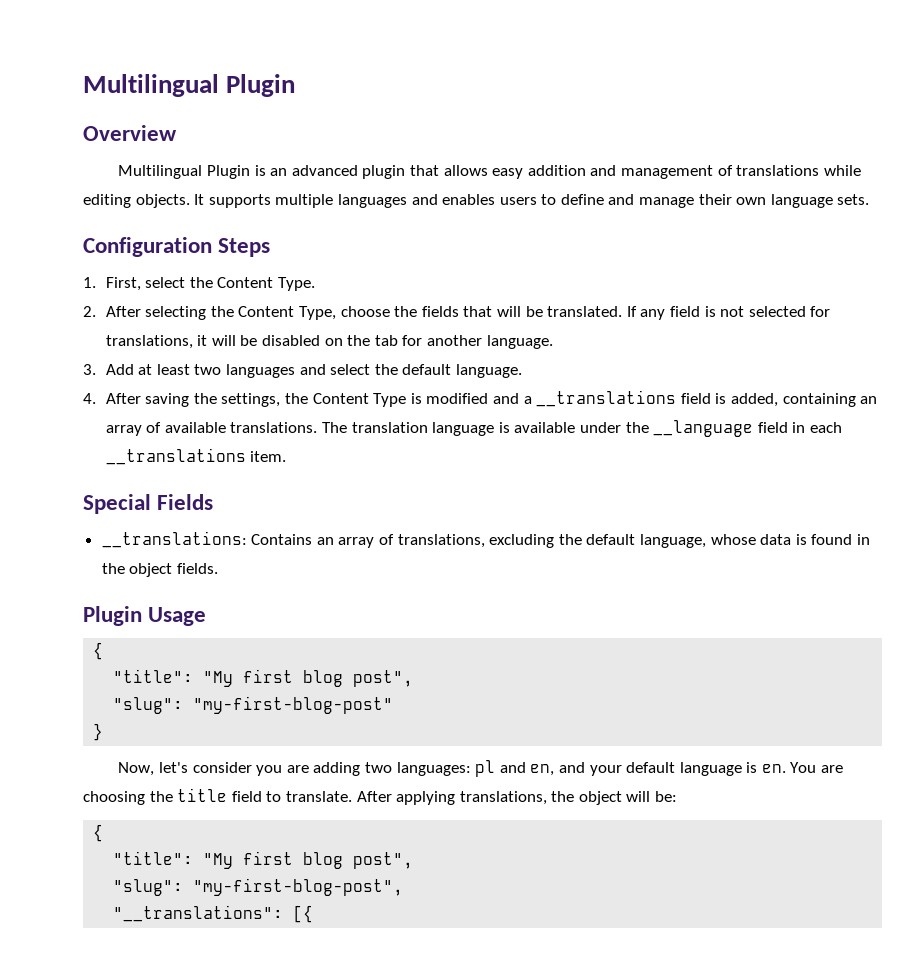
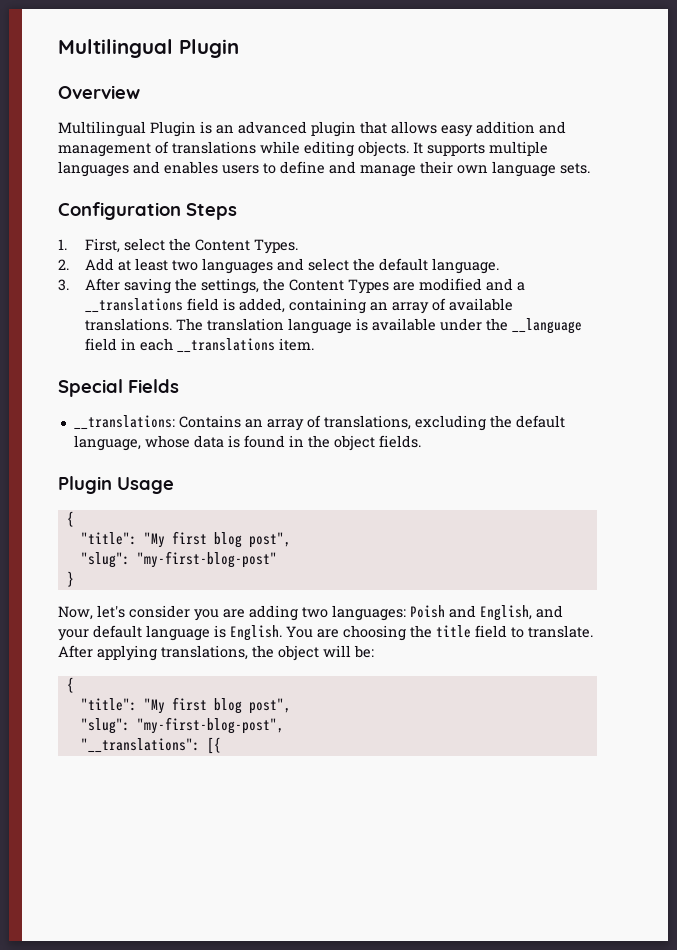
- 1. First, select the Content Type.
- 2. After selecting the Content Type, choose the fields that will be translated. If any field is not selected for translations, it will be disabled on the tab for another language.
- 3. Add at least two languages and select the default language.
+ 1. First, select the Content Types.
+ 2. Add at least two languages and select the default language.
- 4. After saving the settings, the Content Type is modified and a __translations field is added, containing an array of available translations.
+ 3. After saving the settings, the Content Types are modified and a __translations field is added, containing an array of available translations.
- Now, let's consider you are adding two languages: pl and en, and your default language is en.
+ Now, let's consider you are adding two languages: Poish and English, and your default language is English.

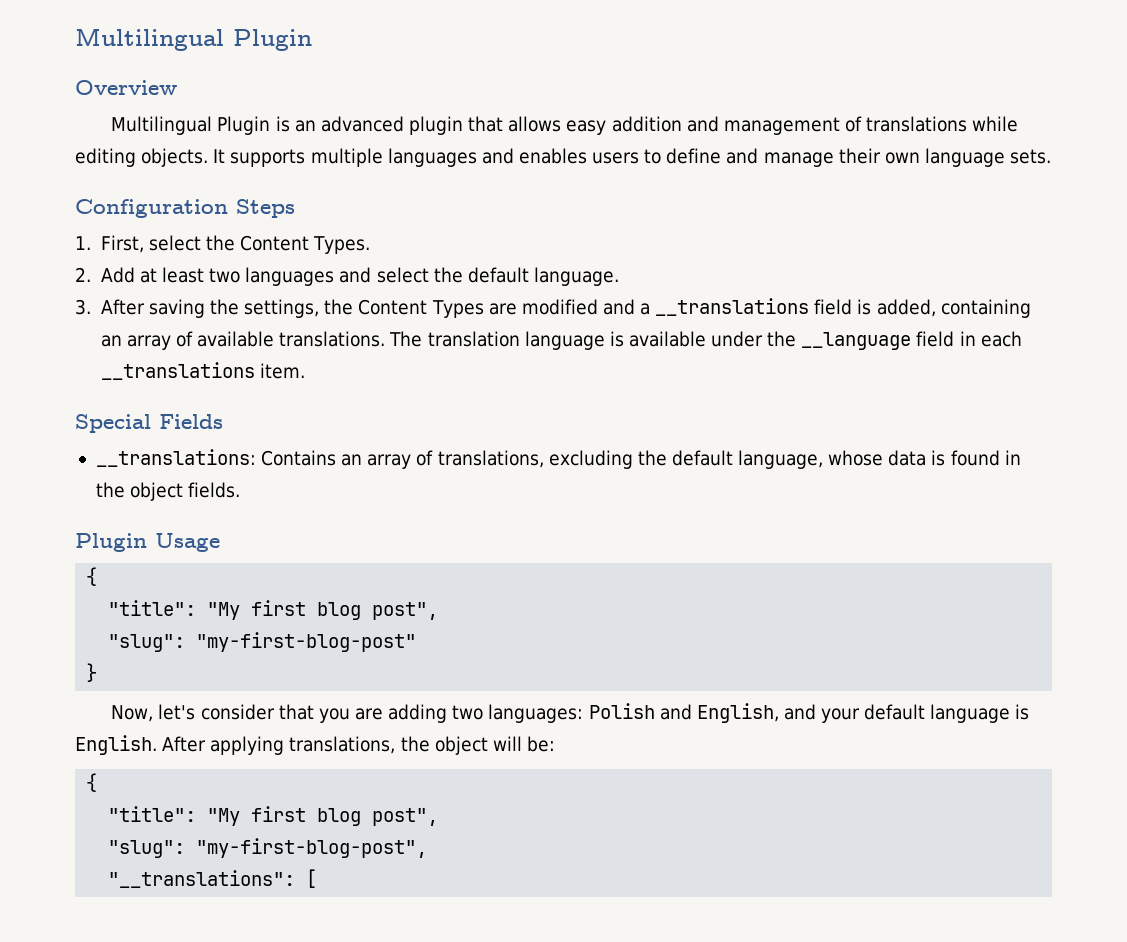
- Now, let's consider you are adding two languages: Poish and English, and your default language is English.
+ Now, let's consider that you are adding two languages: Polish and English, and your default language is English.
- You are choosing the title field to translate.
- "__translations": [{
+ "__translations": [

